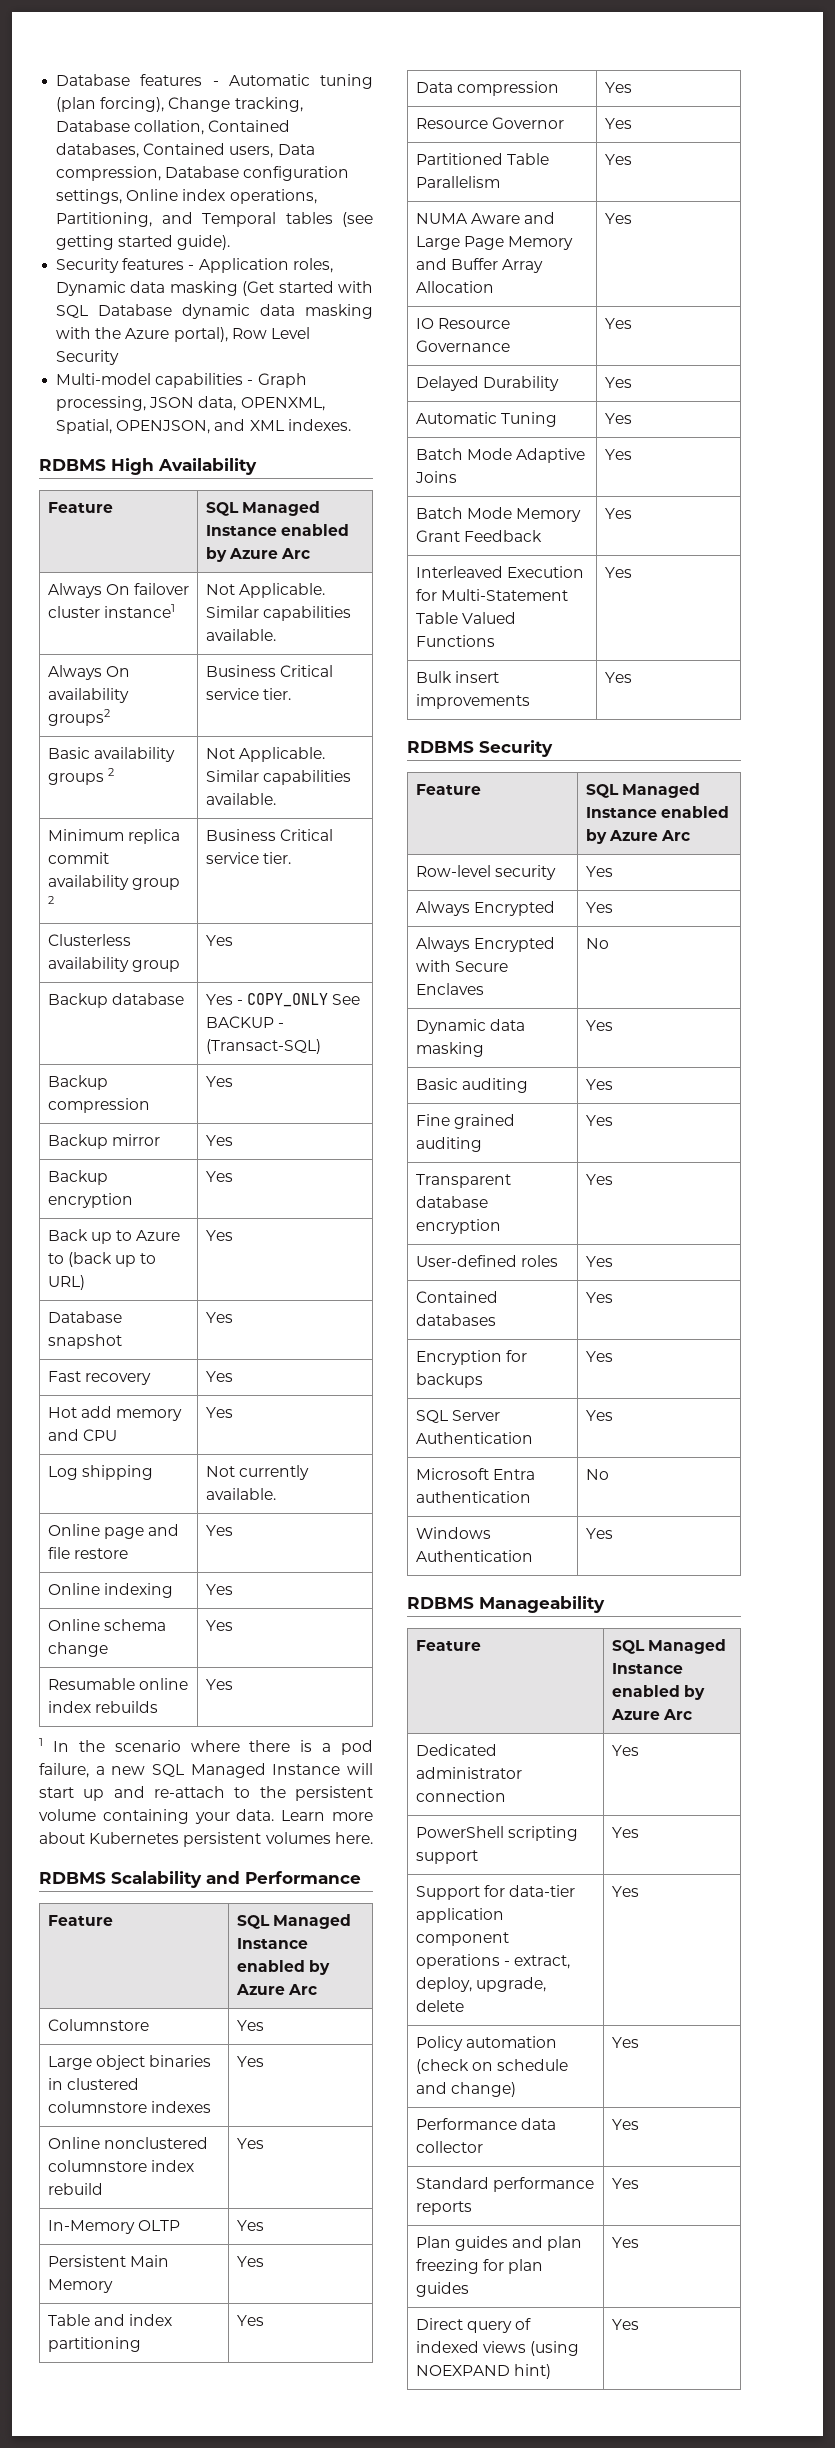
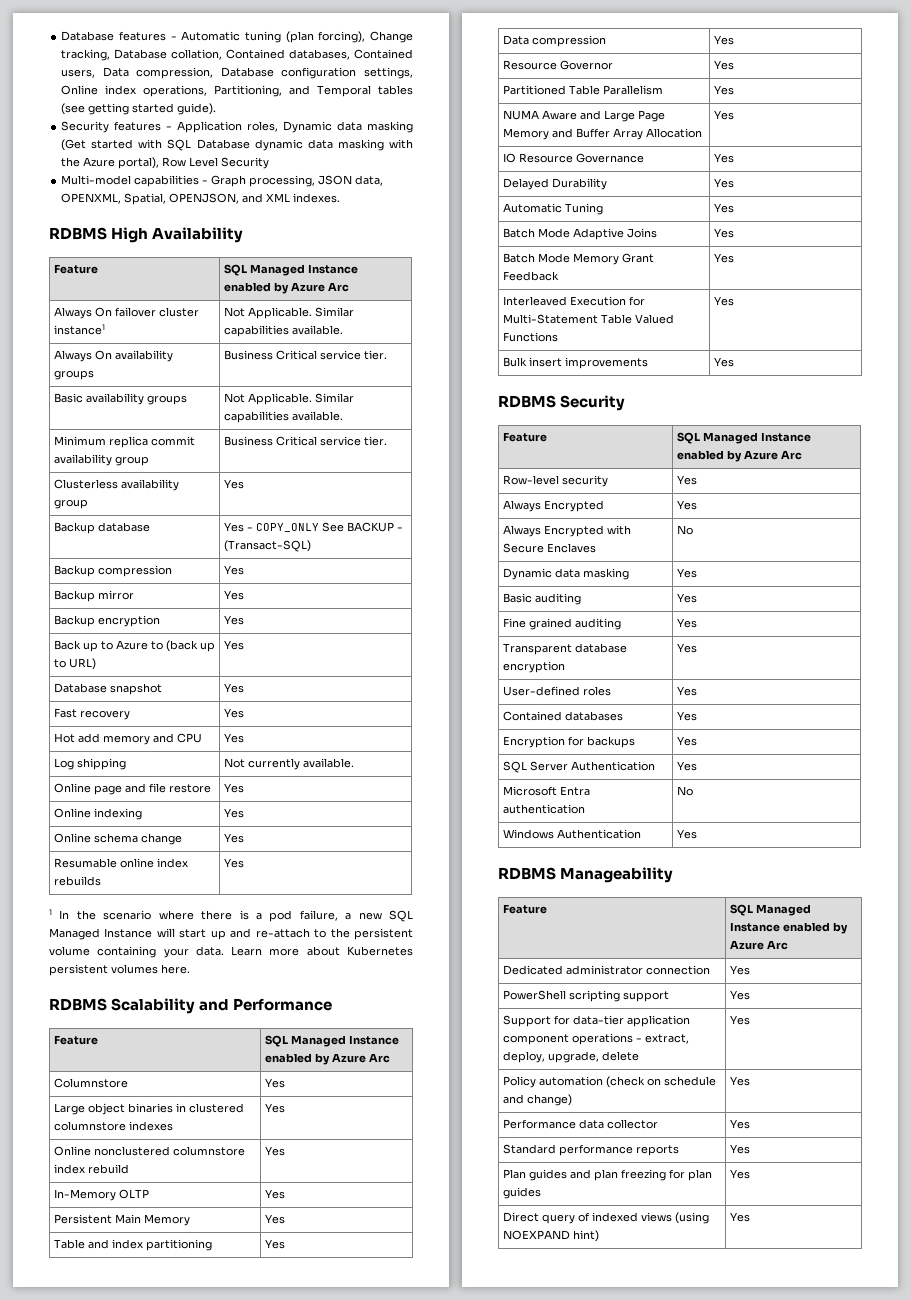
- Always On availability groups2 | Business Critical service tier.
+ Always On availability groups | Business Critical service tier.
- Basic availability groups 2 | Not Applicable. Similar capabilities available.
+ Basic availability groups | Not Applicable. Similar capabilities available.
- Minimum replica commit availability group 2 | Business Critical service tier.
+ Minimum replica commit availability group | Business Critical service tier.

